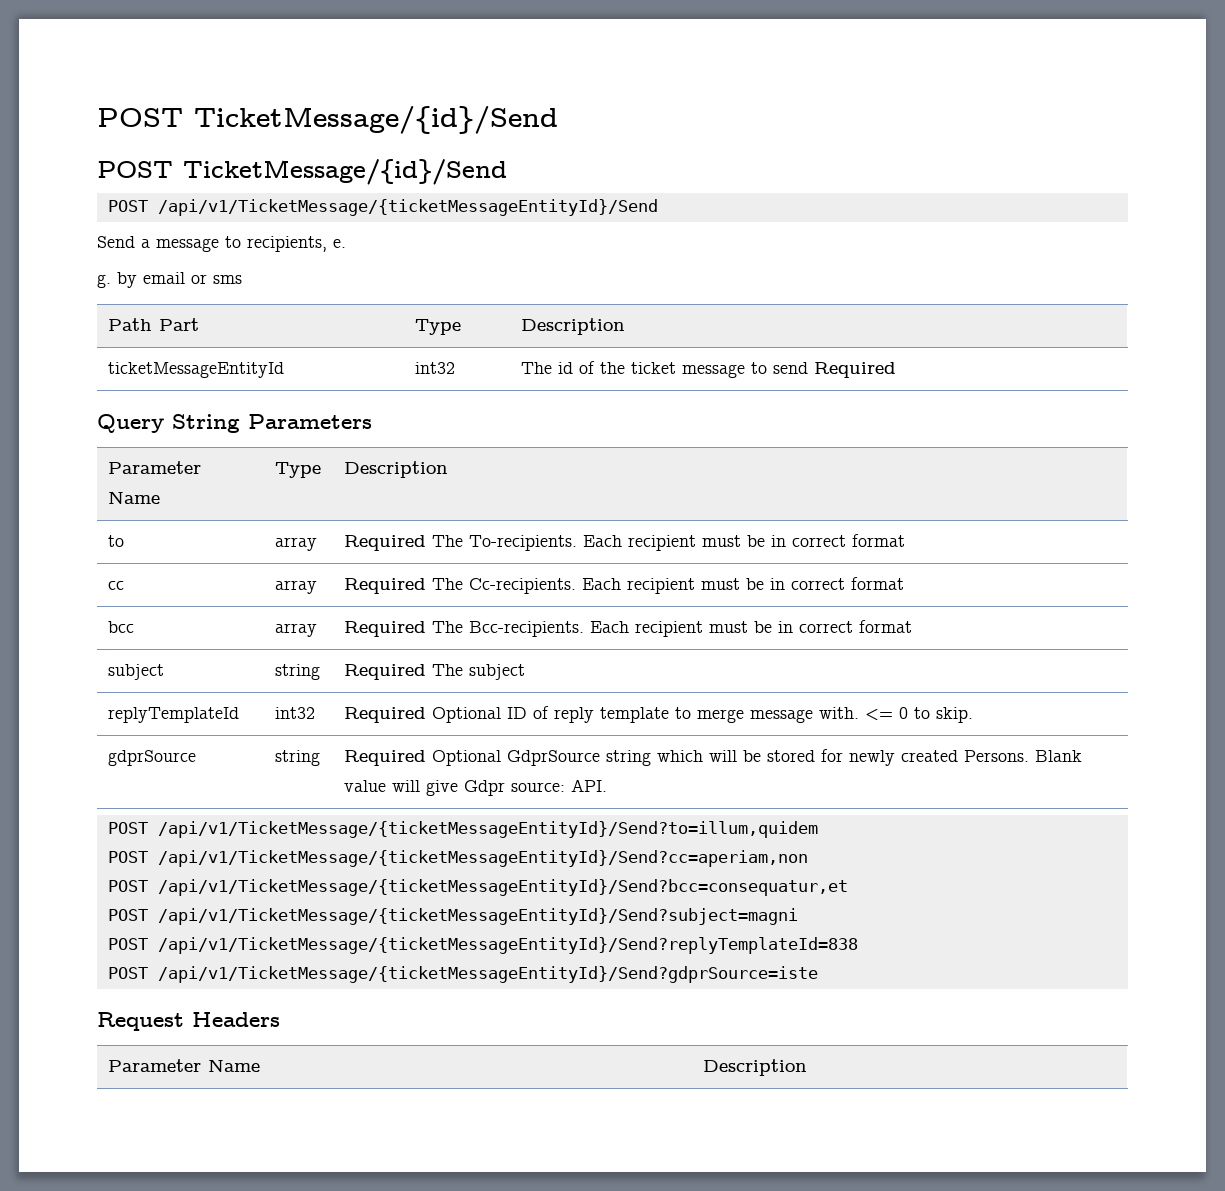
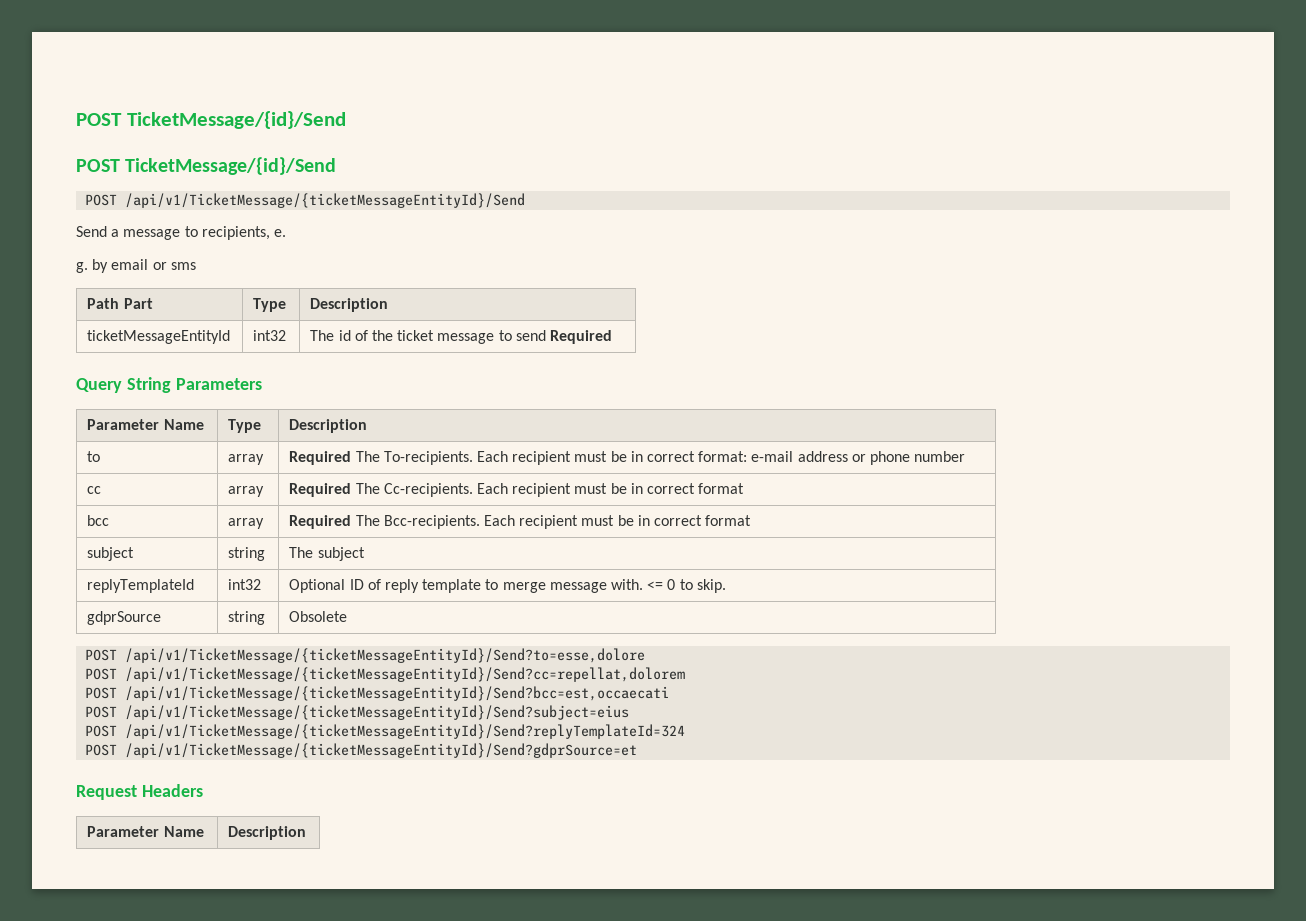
- to | array | Required The To-recipients. Each recipient must be in correct format
+ to | array | Required The To-recipients. Each recipient must be in correct format: e-mail address or phone number
- subject | string | Required The subject
+ subject | string | The subject
- replyTemplateId | int32 | Required Optional ID of reply template to merge message with. <= 0 to skip.
+ replyTemplateId | int32 | Optional ID of reply template to merge message with. <= 0 to skip.
- gdprSource | string | Required Optional GdprSource string which will be stored for newly created Persons. Blank value will give Gdpr source: API.
- POST /api/v1/TicketMessage/{ticketMessageEntityId}/Send?to=illum,quidem
- POST /api/v1/TicketMessage/{ticketMessageEntityId}/Send?cc=aperiam,non
- POST /api/v1/TicketMessage/{ticketMessageEntityId}/Send?bcc=consequatur,et
- POST /api/v1/TicketMessage/{ticketMessageEntityId}/Send?subject=magni
- POST /api/v1/TicketMessage/{ticketMessageEntityId}/Send?replyTemplateId=838
- POST /api/v1/TicketMessage/{ticketMessageEntityId}/Send?gdprSource=iste
+ gdprSource | string | Obsolete
+ POST /api/v1/TicketMessage/{ticketMessageEntityId}/Send?to=esse,dolore
+ POST /api/v1/TicketMessage/{ticketMessageEntityId}/Send?cc=repellat,dolorem
+ POST /api/v1/TicketMessage/{ticketMessageEntityId}/Send?bcc=est,occaecati
+ POST /api/v1/TicketMessage/{ticketMessageEntityId}/Send?subject=eius
+ POST /api/v1/TicketMessage/{ticketMessageEntityId}/Send?replyTemplateId=324
+ POST /api/v1/TicketMessage/{ticketMessageEntityId}/Send?gdprSource=et

